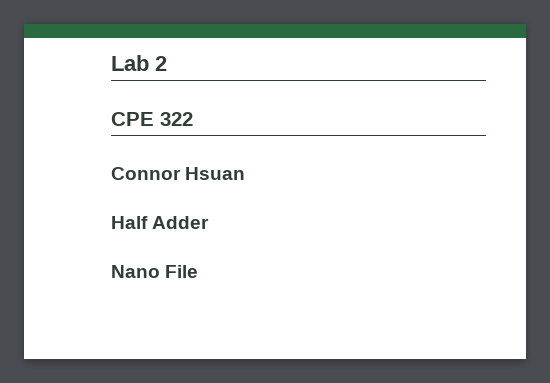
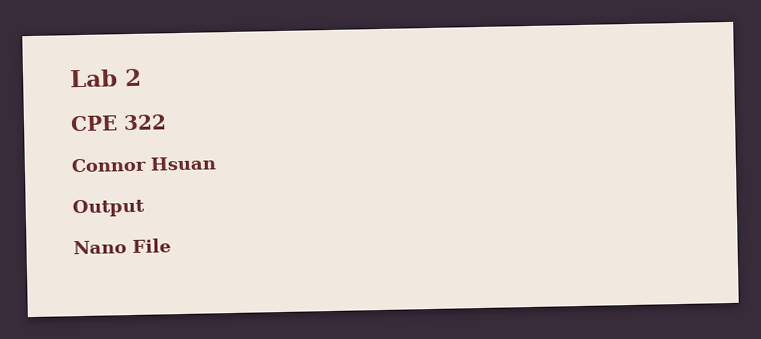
- Half Adder
+ Output

